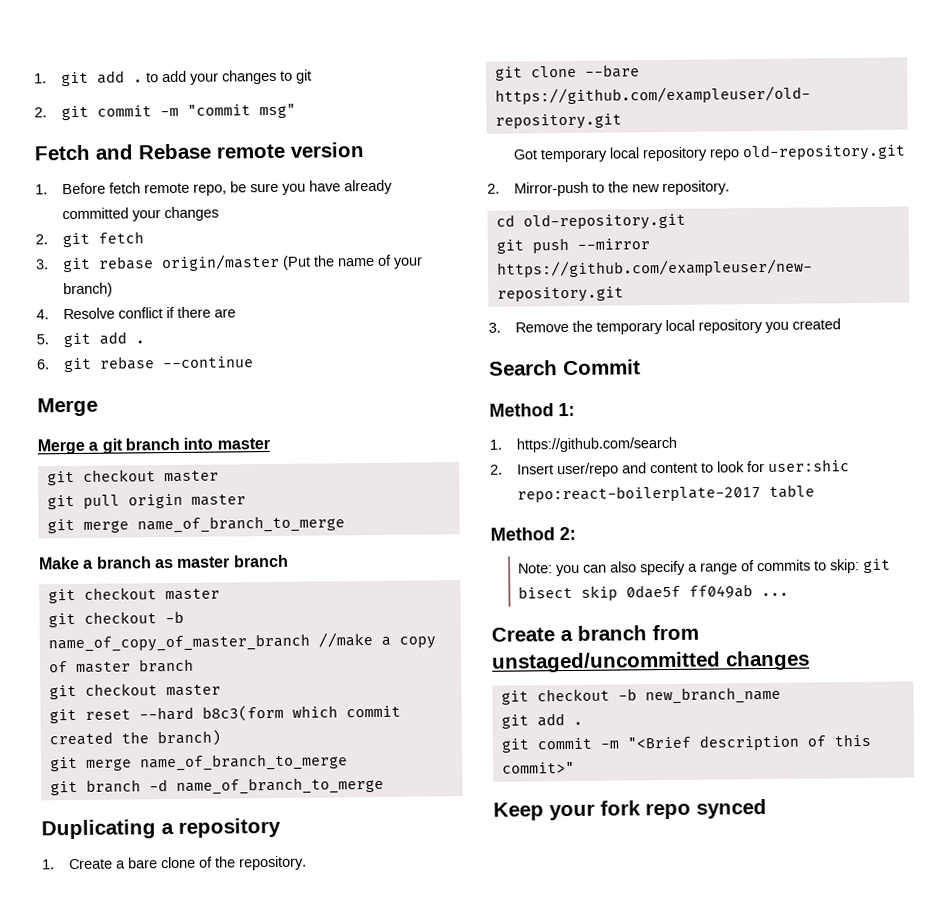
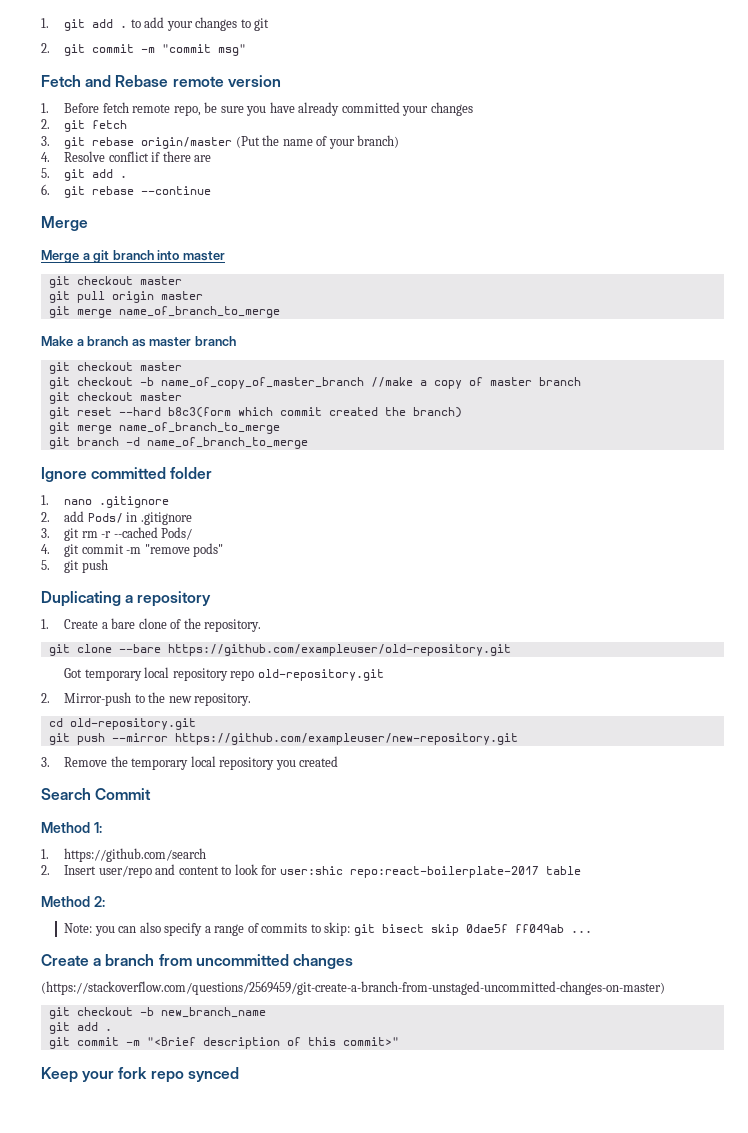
+ Ignore committed folder
+ 1. nano .gitignore
+ 2. add Pods/ in .gitignore
+ 3. git rm -r --cached Pods/
+ 4. git commit -m "remove pods"
+ 5. git push
- Create a branch from unstaged/uncommitted changes
+ Create a branch from uncommitted changes
+ (https://stackoverflow.com/questions/2569459/git-create-a-branch-from-unstaged-uncommitted-changes-on-master)

